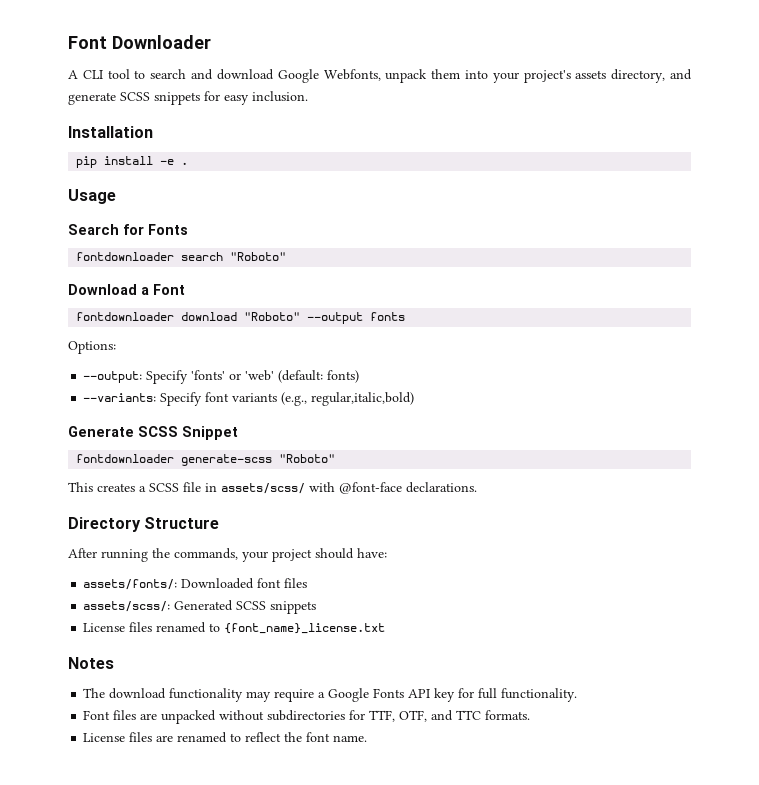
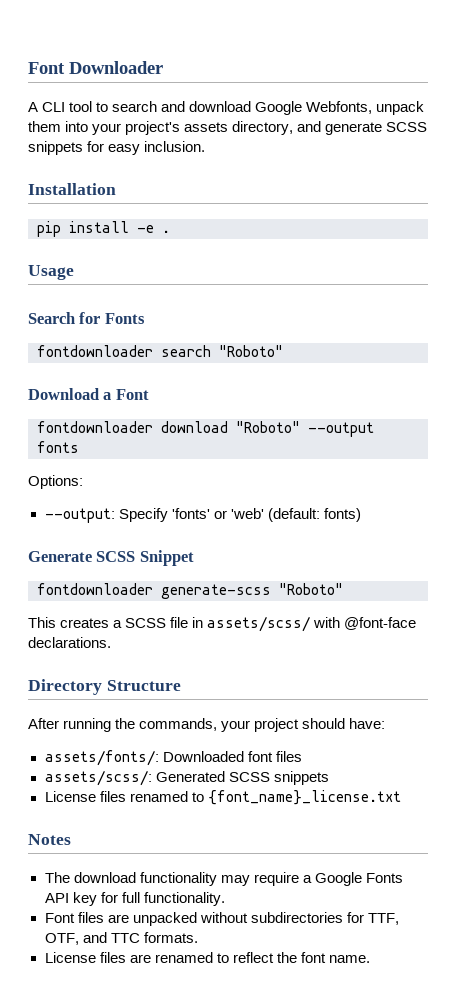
- --variants: Specify font variants (e.g., regular,italic,bold)

